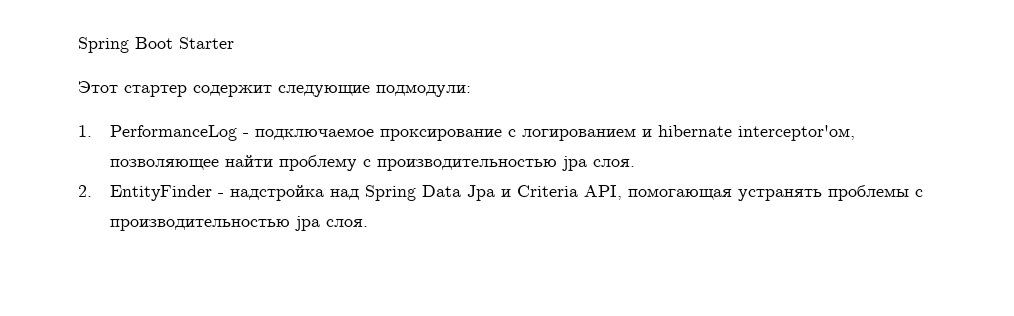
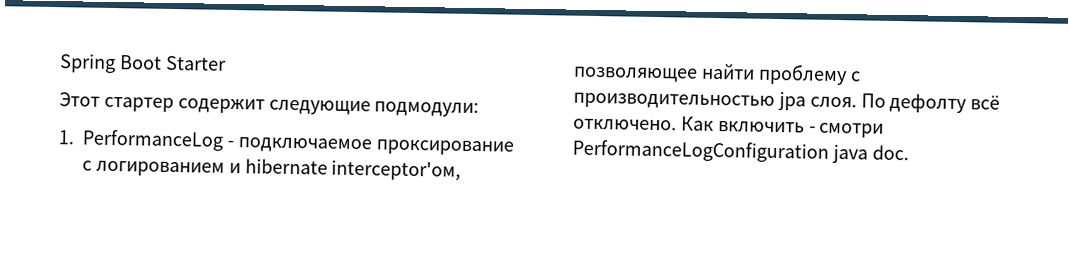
- 1. PerformanceLog - подключаемое проксирование с логированием и hibernate interceptor'ом, позволяющее найти проблему с производительностью jpa слоя.
- 2. EntityFinder - надстройка над Spring Data Jpa и Criteria API, помогающая устранять проблемы с производительностью jpa слоя.
+ 1. PerformanceLog - подключаемое проксирование с логированием и hibernate interceptor'ом, позволяющее найти проблему с производительностью jpa слоя. По дефолту всё отключено. Как включить - смотри PerformanceLogConfiguration java doc.

